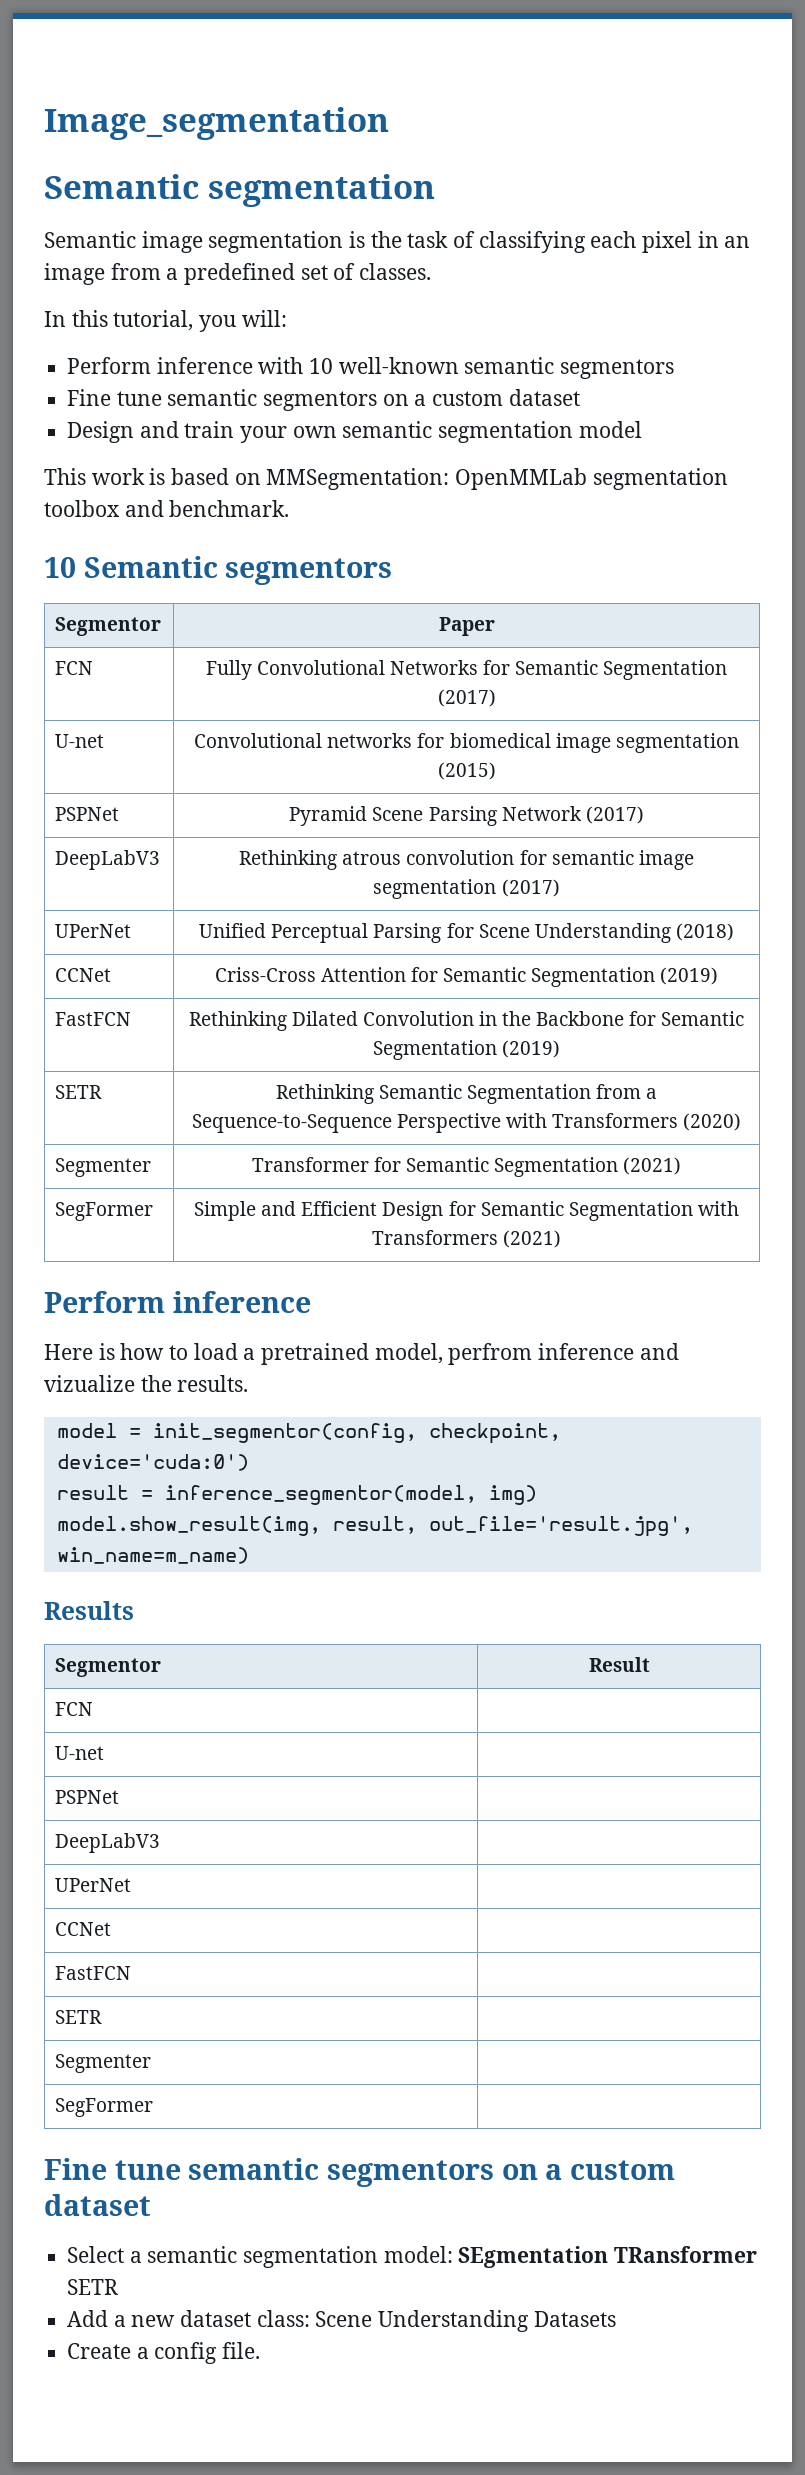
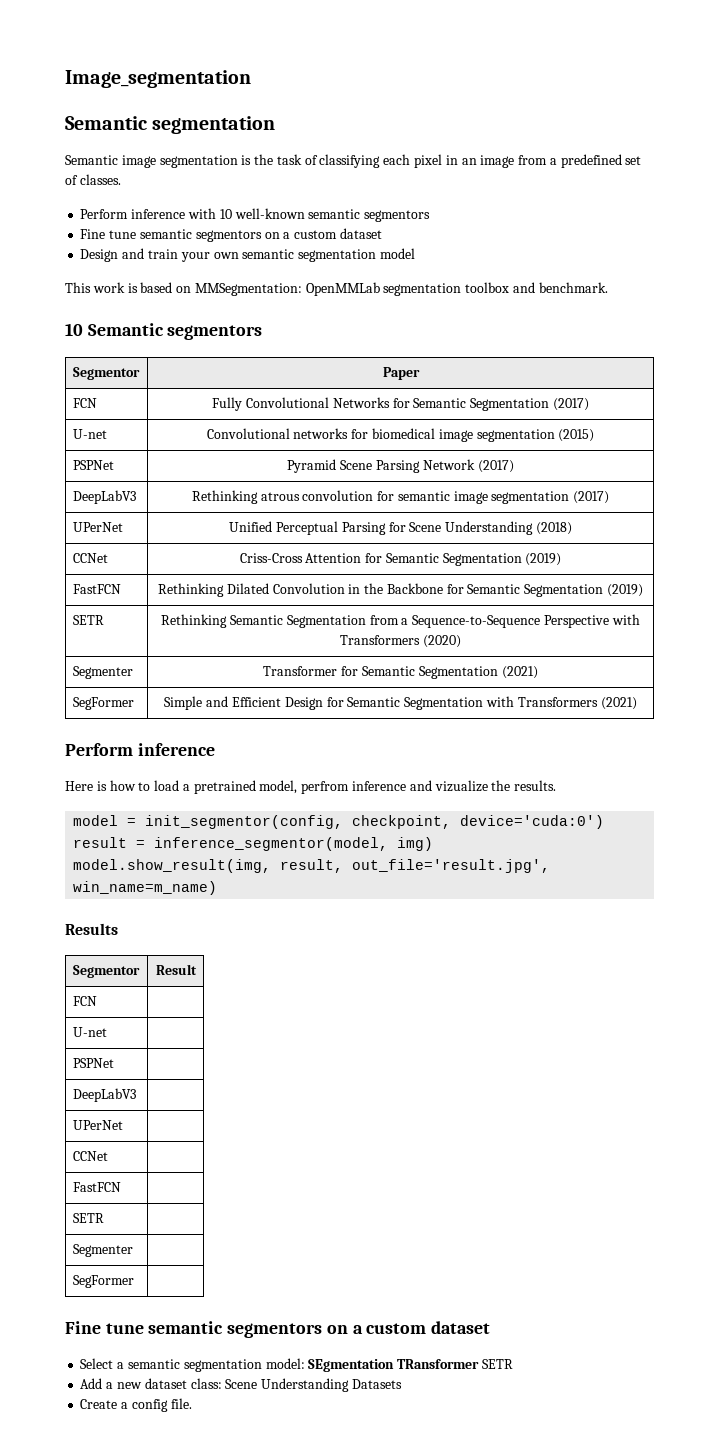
- In this tutorial, you will:

